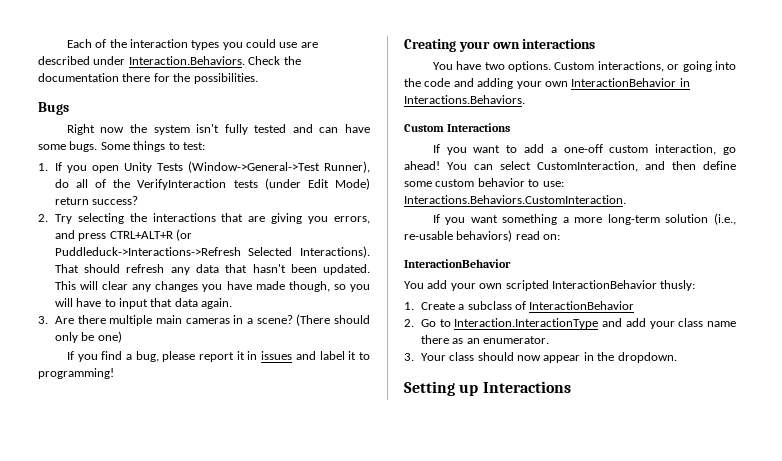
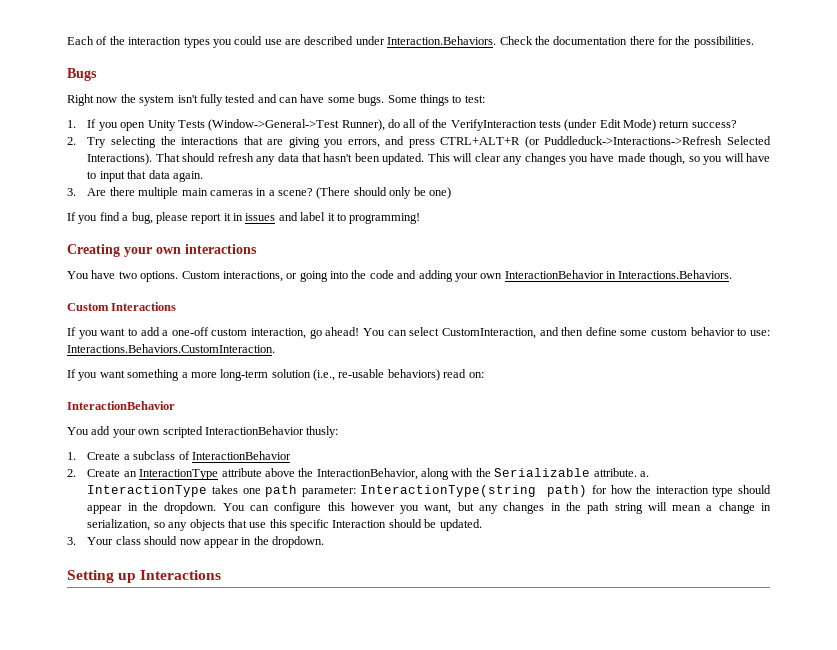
- 2. Go to Interaction.InteractionType and add your class name there as an enumerator.
+ 2. Create an InteractionType attribute above the InteractionBehavior, along with the Serializable attribute. a. InteractionType takes one path parameter: InteractionType(string path) for how the interaction type should appear in the dropdown. You can configure this however you want, but any changes in the path string will mean a change in serialization, so any objects that use this specific Interaction should be updated.

